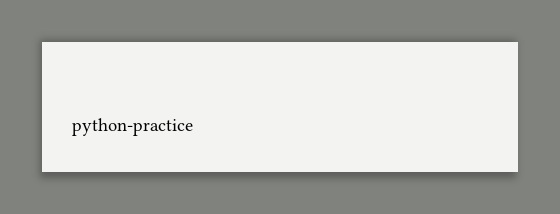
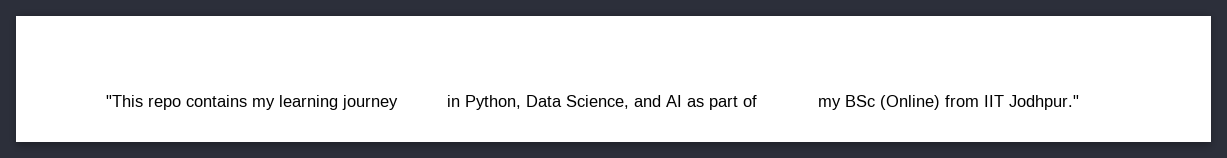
- python-practice
+ "This repo contains my learning journey in Python, Data Science, and AI as part of my BSc (Online) from IIT Jodhpur."

